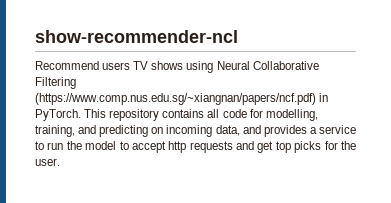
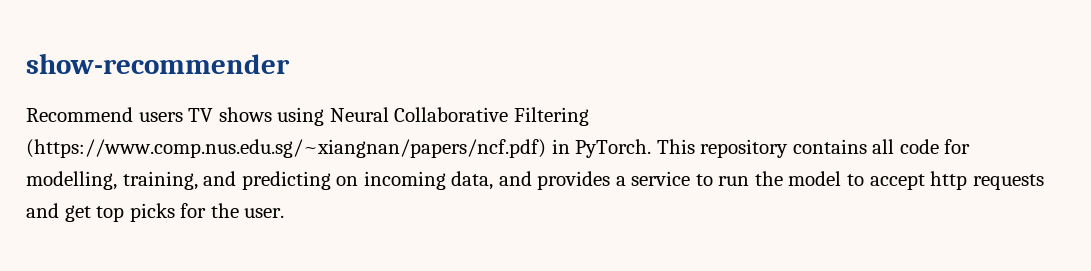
- show-recommender-ncl
+ show-recommender

